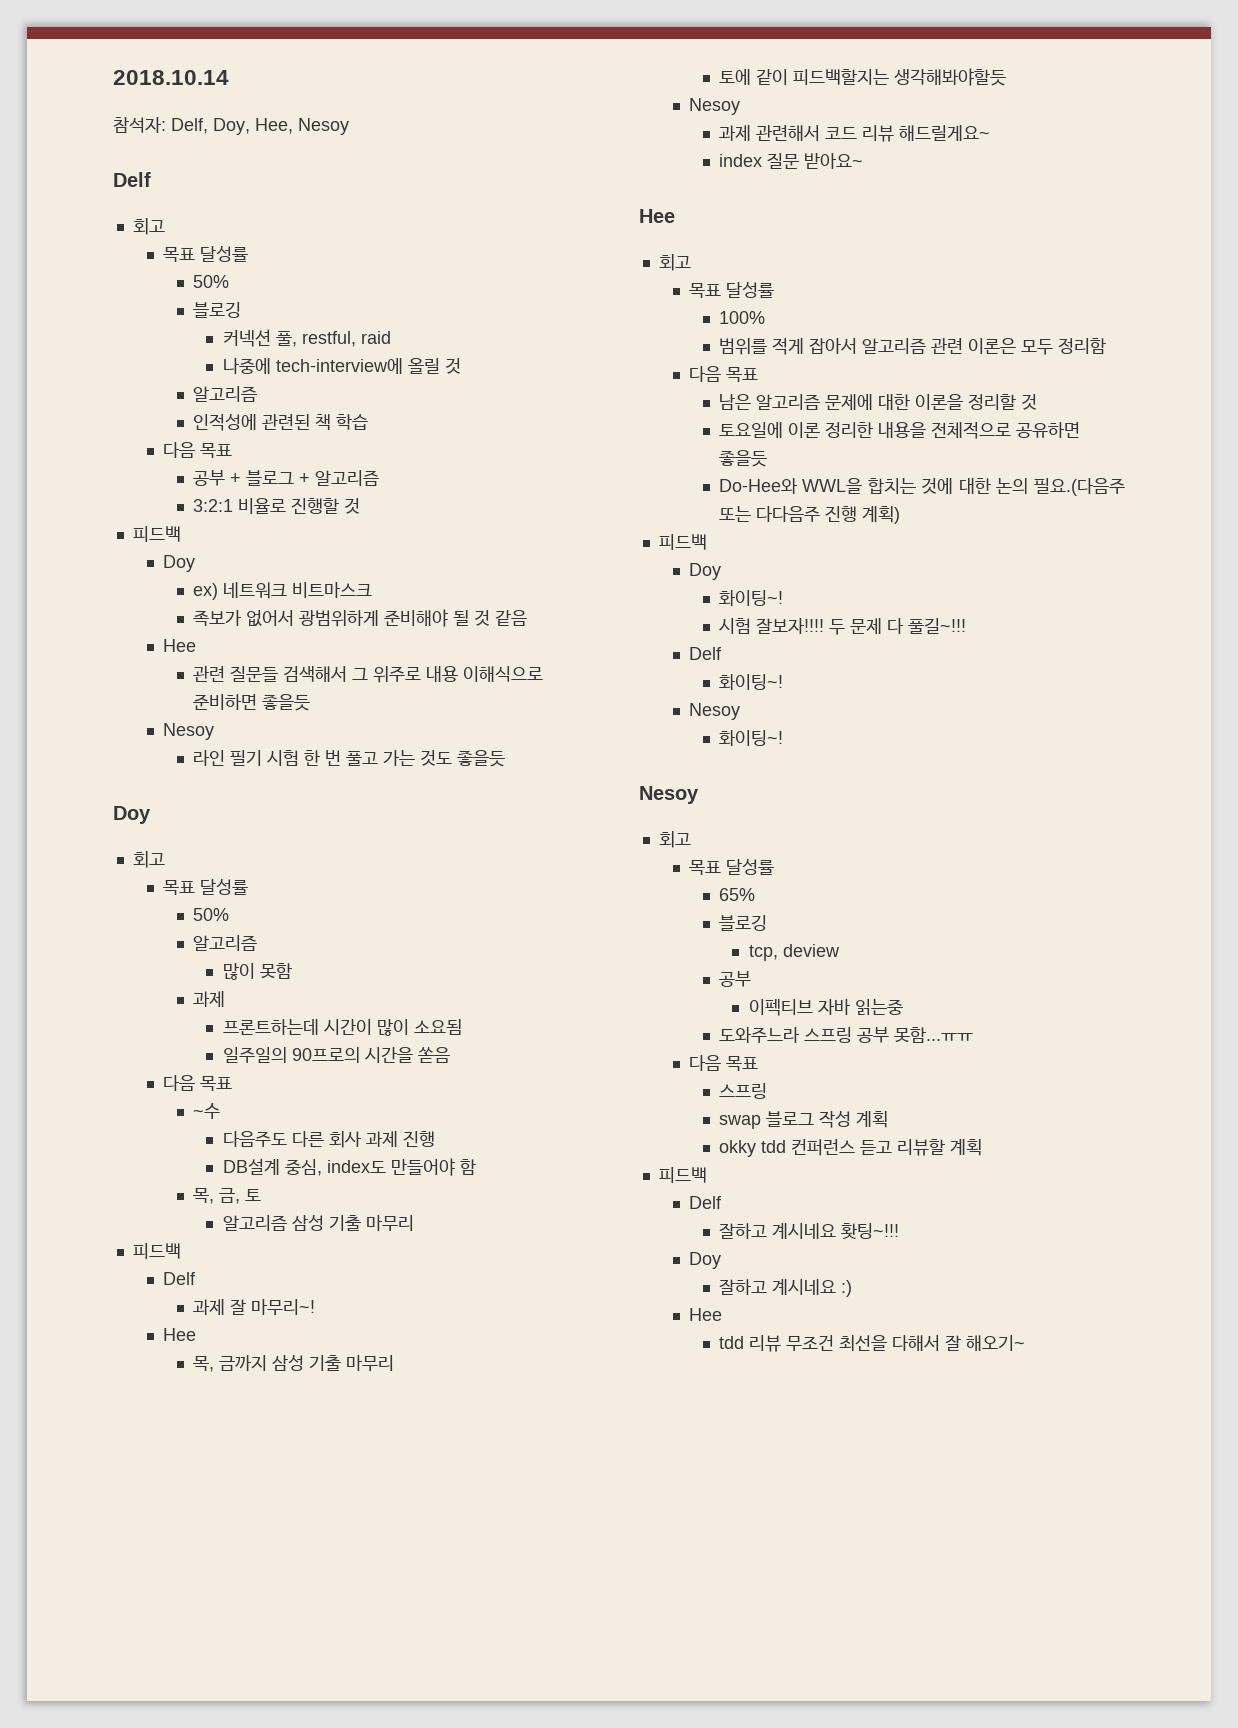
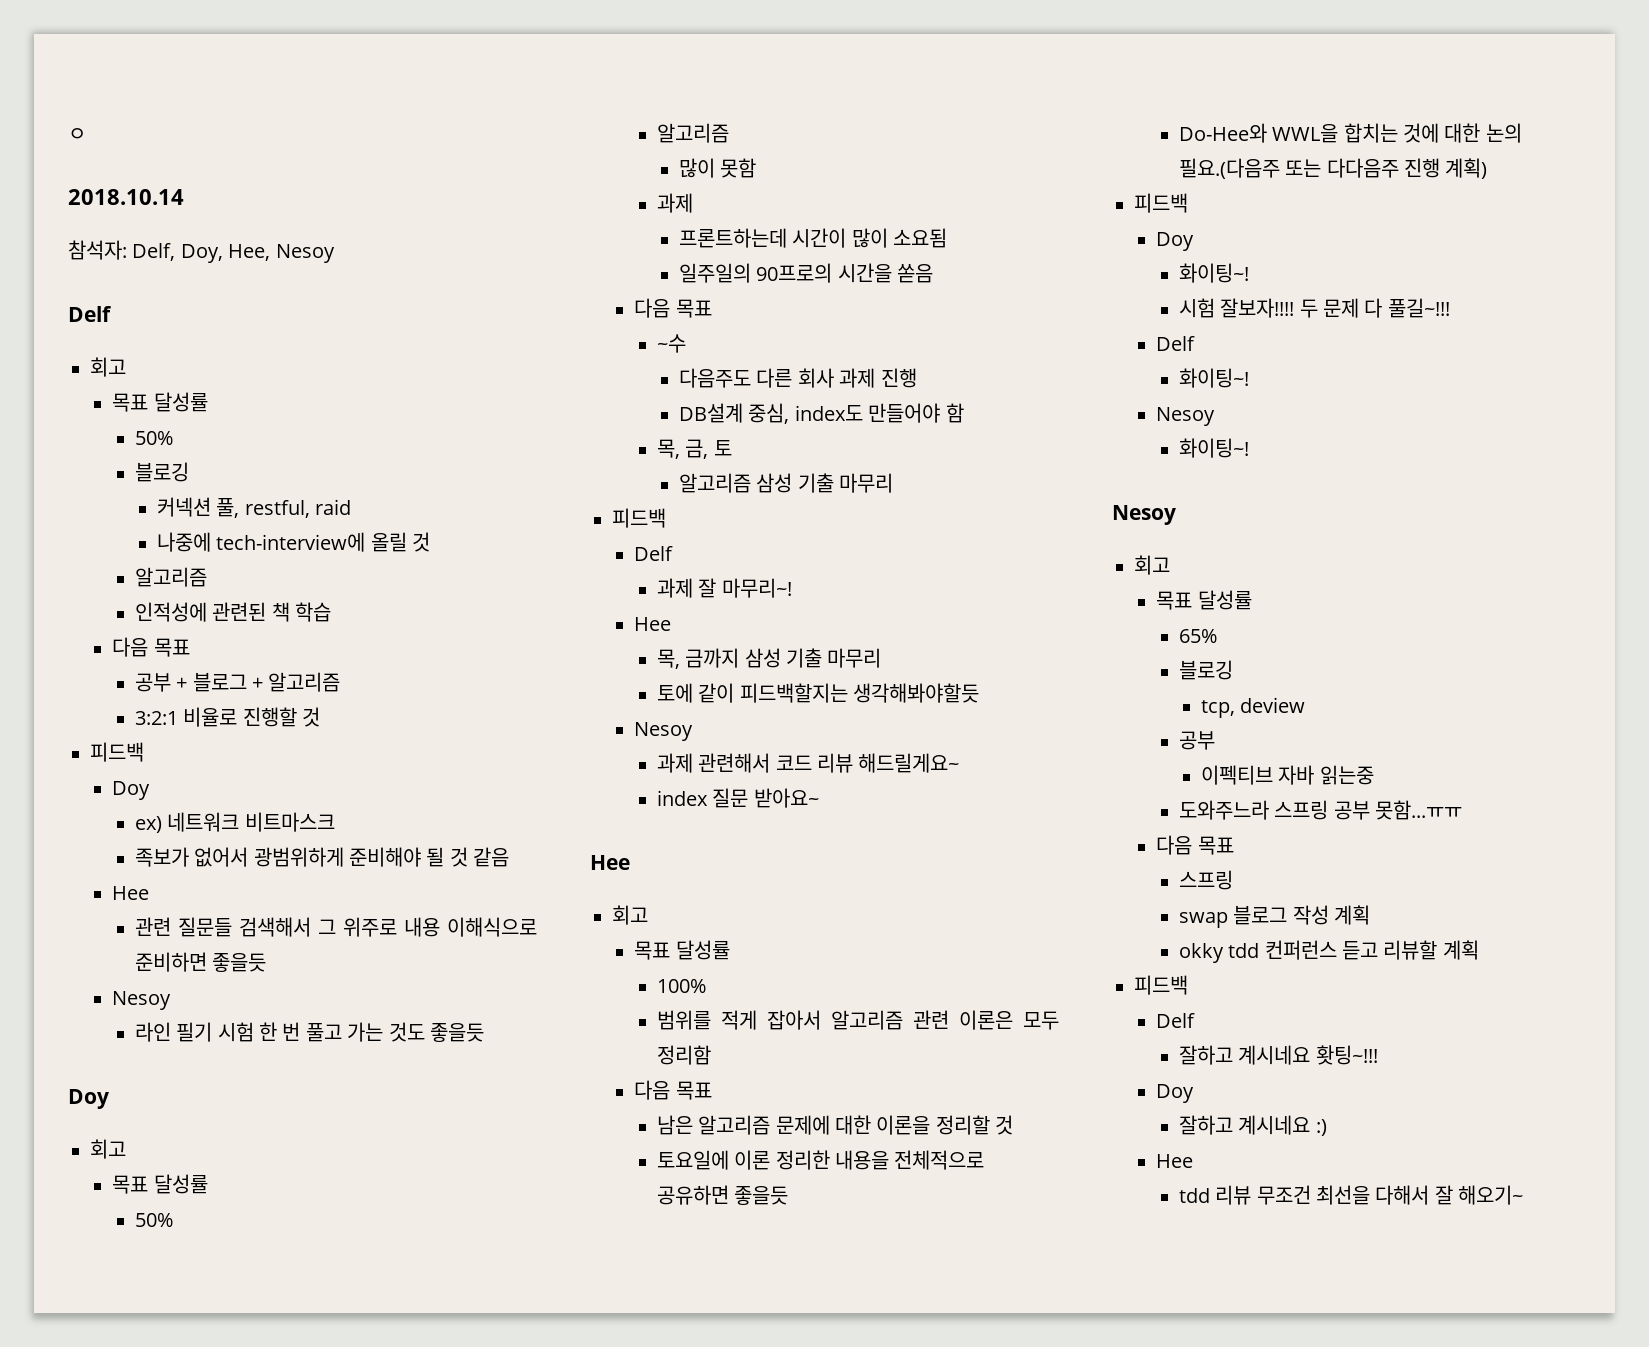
+ ㅇ

